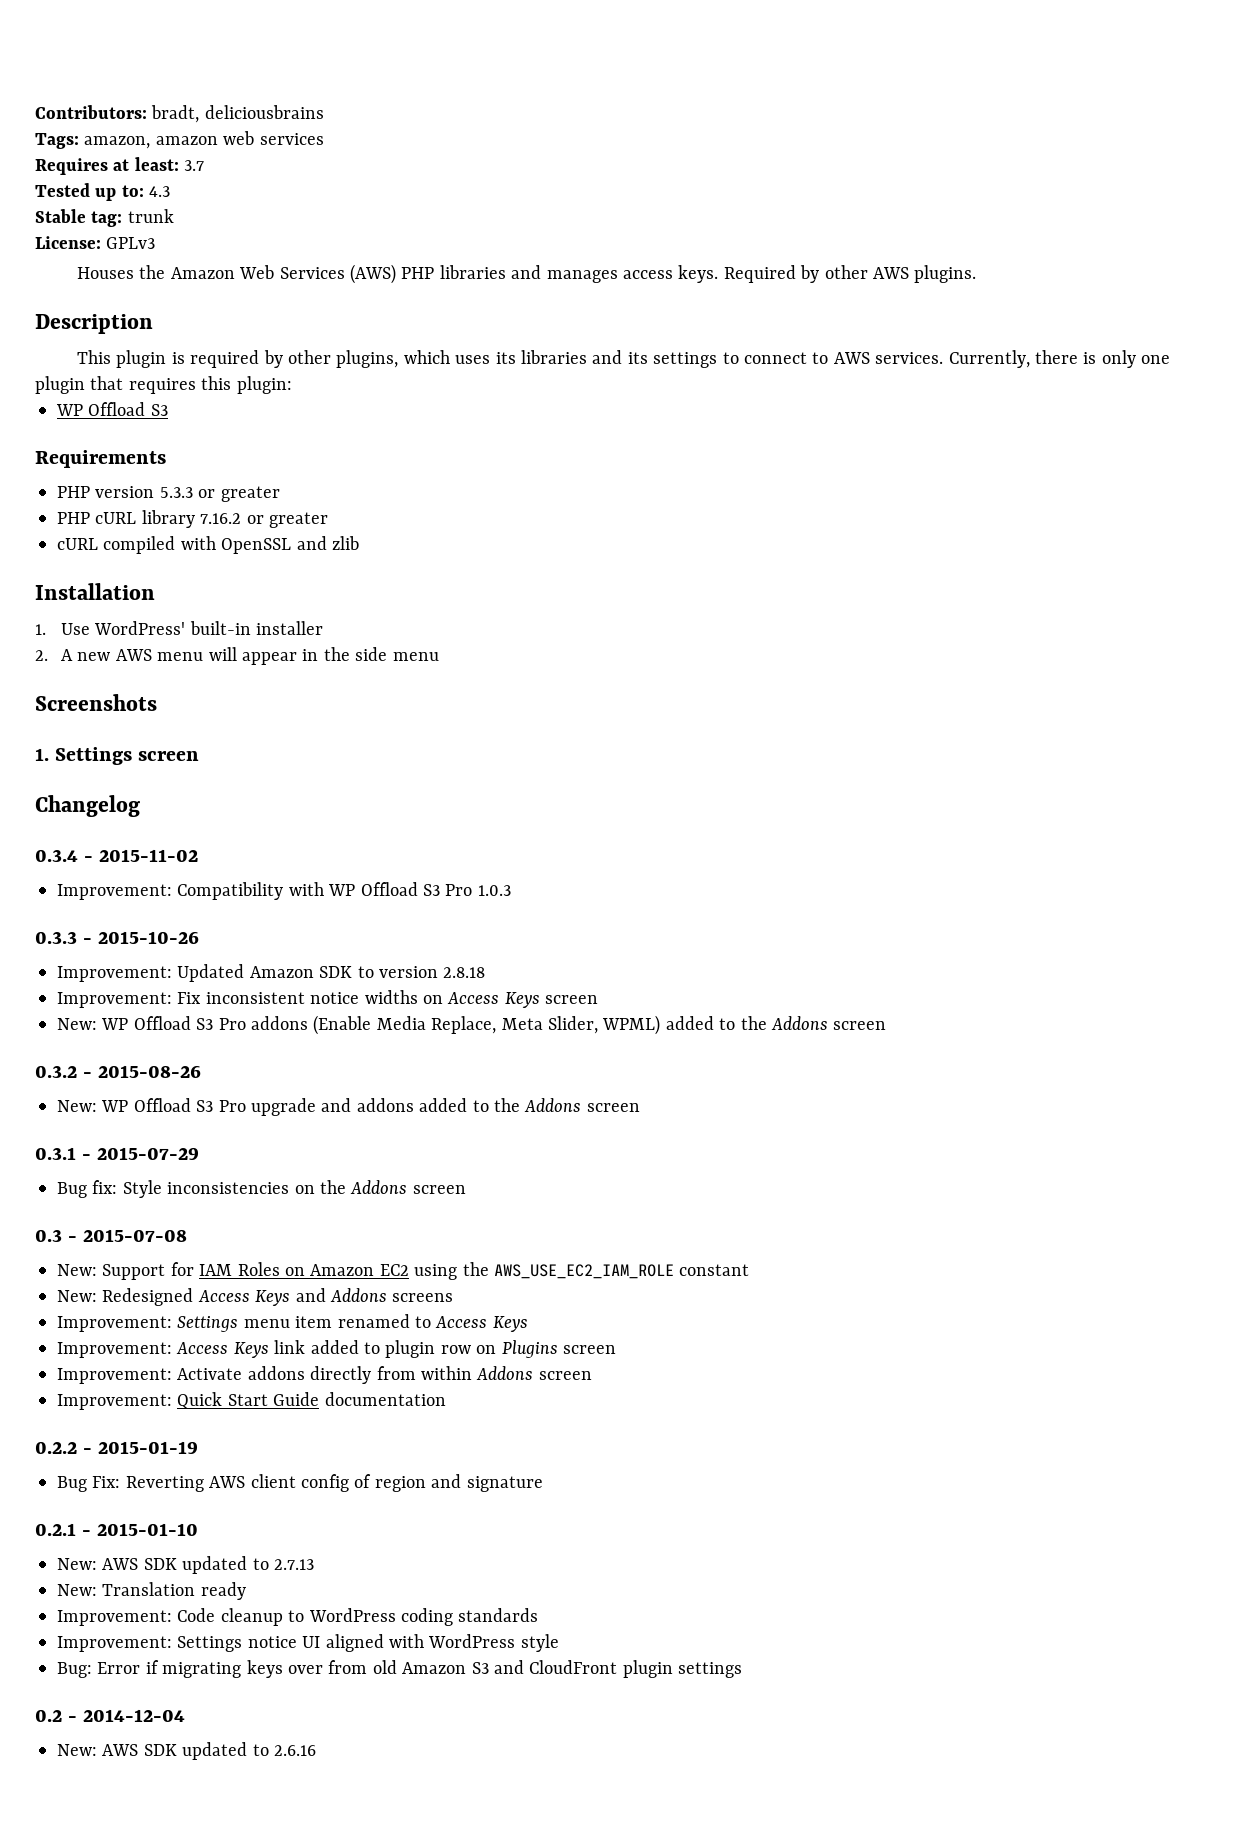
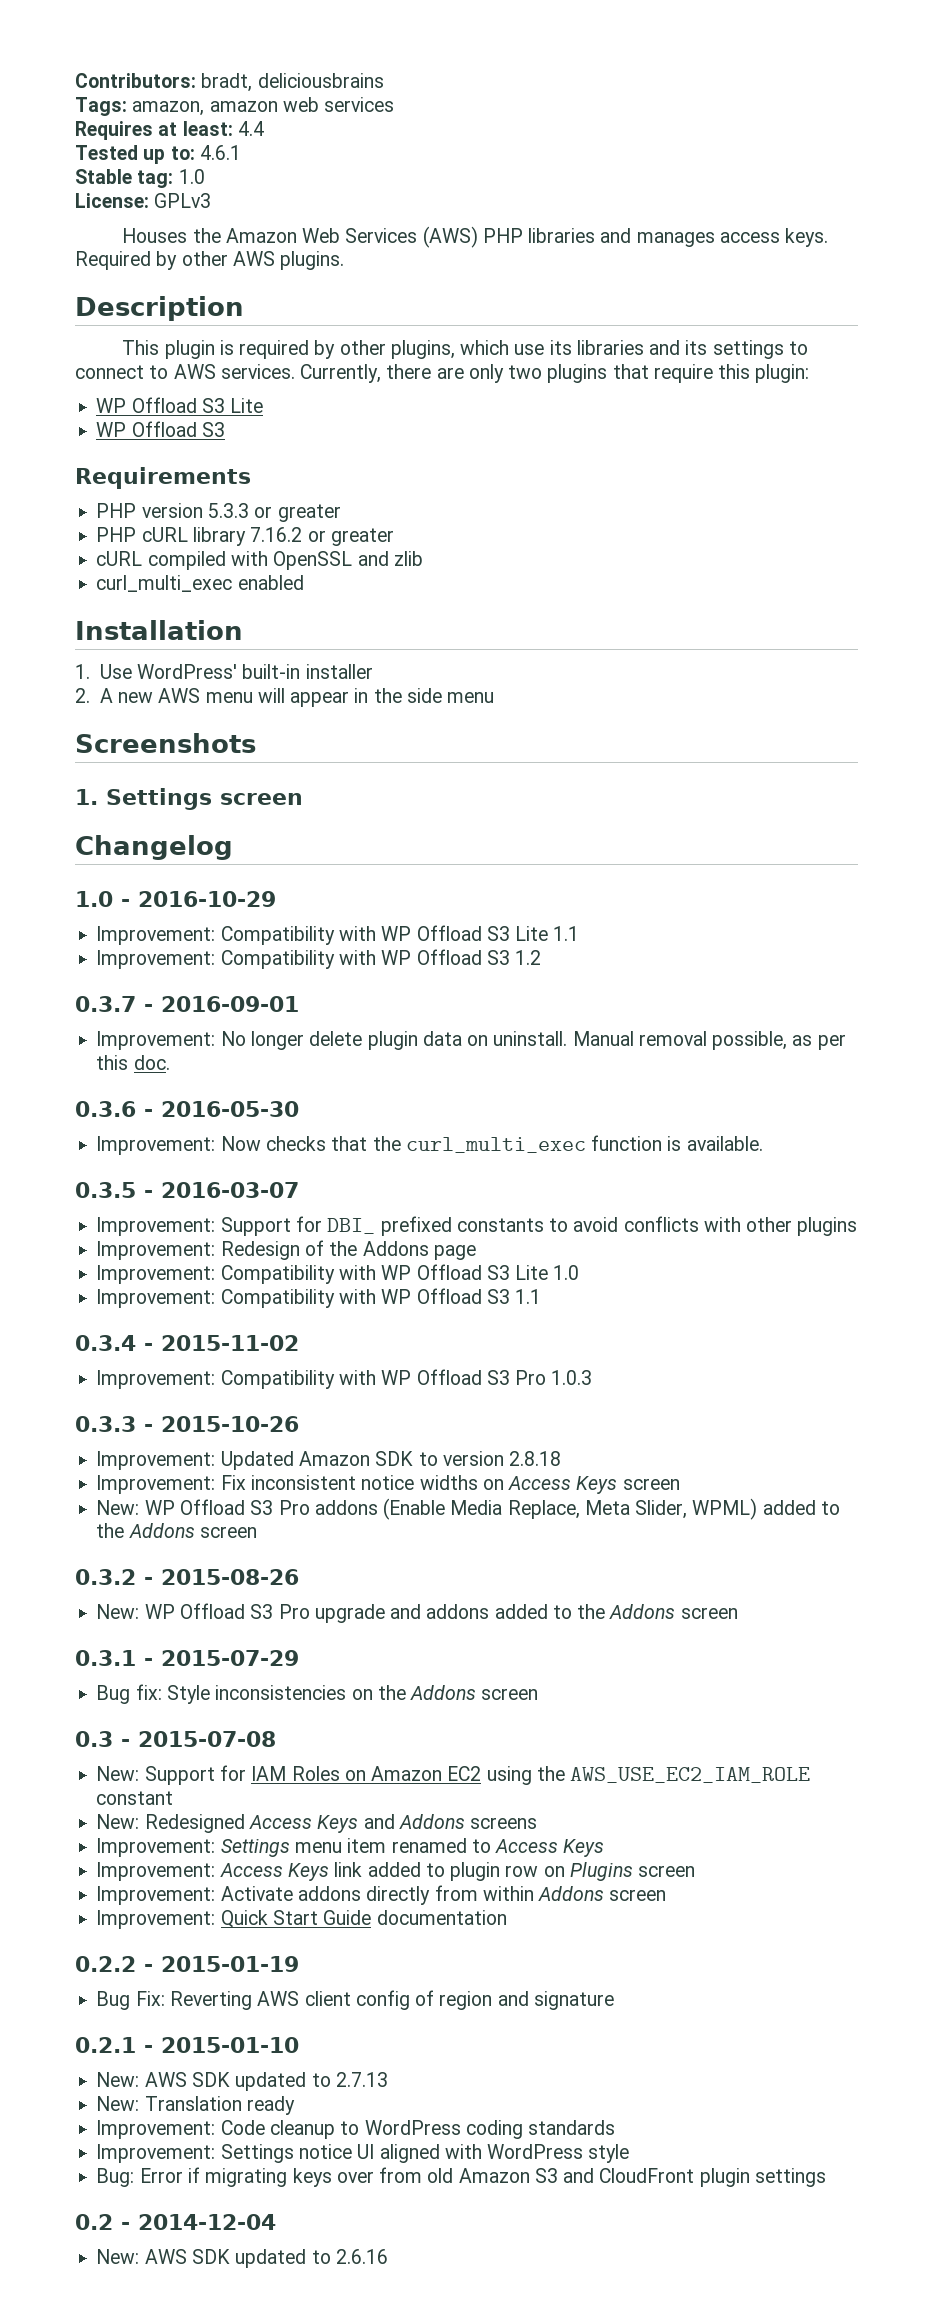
- Requires at least: 3.7
+ Requires at least: 4.4
- Tested up to: 4.3
+ Tested up to: 4.6.1
- Stable tag: trunk
+ Stable tag: 1.0
- This plugin is required by other plugins, which uses its libraries and its settings to connect to AWS services.
+ This plugin is required by other plugins, which use its libraries and its settings to connect to AWS services.
- Currently, there is only one plugin that requires this plugin:
+ Currently, there are only two plugins that require this plugin:
+ WP Offload S3 Lite
+ curl_multi_exec enabled
+ 1.0 - 2016-10-29
+ Improvement: Compatibility with WP Offload S3 Lite 1.1
+ Improvement: Compatibility with WP Offload S3 1.2
+ 0.3.7 - 2016-09-01
+ Improvement: No longer delete plugin data on uninstall. Manual removal possible, as per this doc.
+ 0.3.6 - 2016-05-30
+ Improvement: Now checks that the curl_multi_exec function is available.
+ 0.3.5 - 2016-03-07
+ Improvement: Support for DBI_ prefixed constants to avoid conflicts with other plugins
+ Improvement: Redesign of the Addons page
+ Improvement: Compatibility with WP Offload S3 Lite 1.0
+ Improvement: Compatibility with WP Offload S3 1.1

